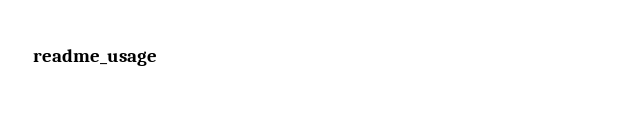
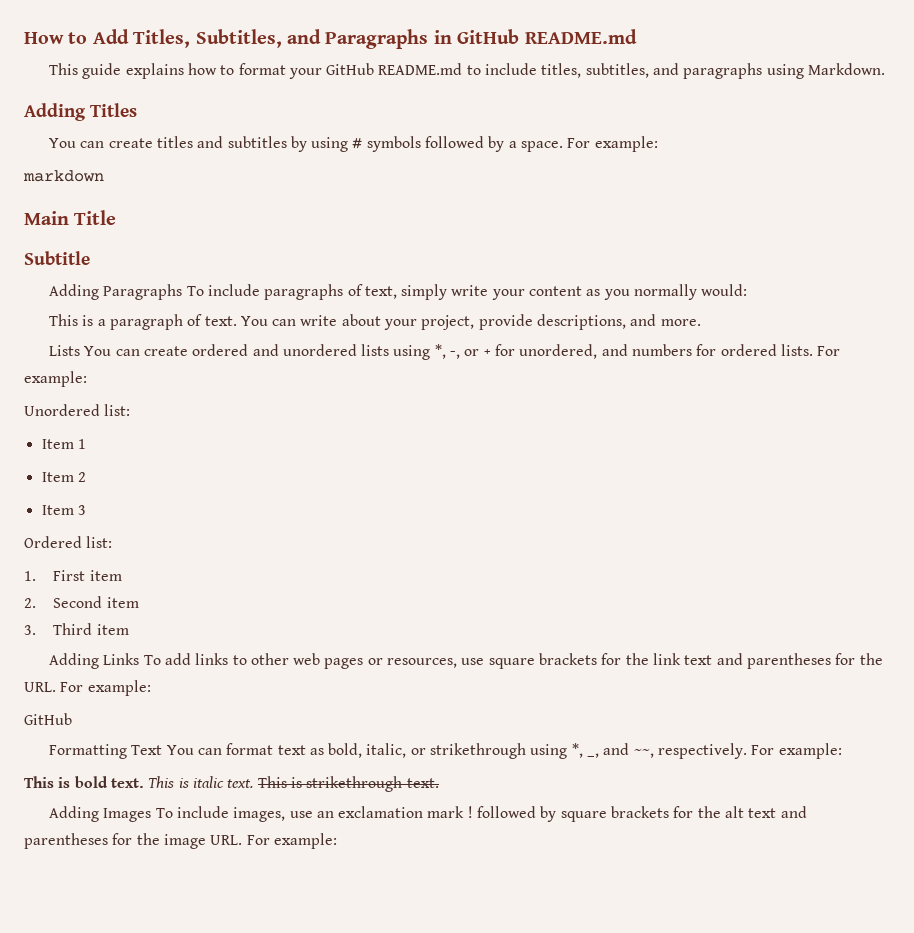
- readme_usage
+ How to Add Titles, Subtitles, and Paragraphs in GitHub README.md
+ This guide explains how to format your GitHub README.md to include titles, subtitles, and paragraphs using Markdown.
+ Adding Titles
+ You can create titles and subtitles by using # symbols followed by a space. For example:
+ markdown
+ Main Title
+ Subtitle
+ Adding Paragraphs To include paragraphs of text, simply write your content as you normally would:
+ This is a paragraph of text. You can write about your project, provide descriptions, and more.
+ Lists You can create ordered and unordered lists using *, -, or + for unordered, and numbers for ordered lists. For example:
+ Unordered list:
+ Item 1
+ Item 2
+ Item 3
+ Ordered list:
+ 1. First item
+ 2. Second item
+ 3. Third item
+ Adding Links To add links to other web pages or resources, use square brackets for the link text and parentheses for the URL. For example:
+ GitHub
+ Formatting Text You can format text as bold, italic, or strikethrough using *, _, and ~~, respectively. For example:
+ This is bold text. This is italic text. This is strikethrough text.
+ Adding Images To include images, use an exclamation mark ! followed by square brackets for the alt text and parentheses for the image URL. For example:

